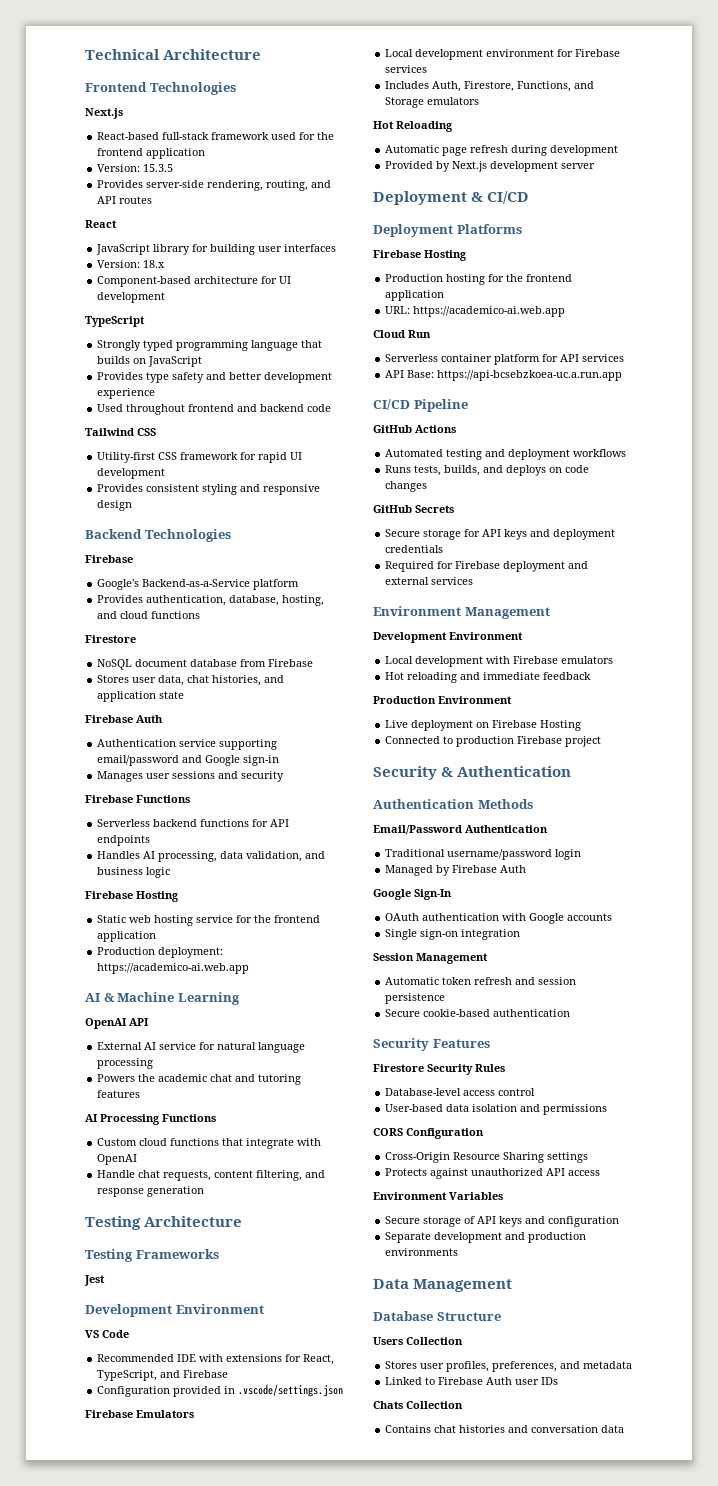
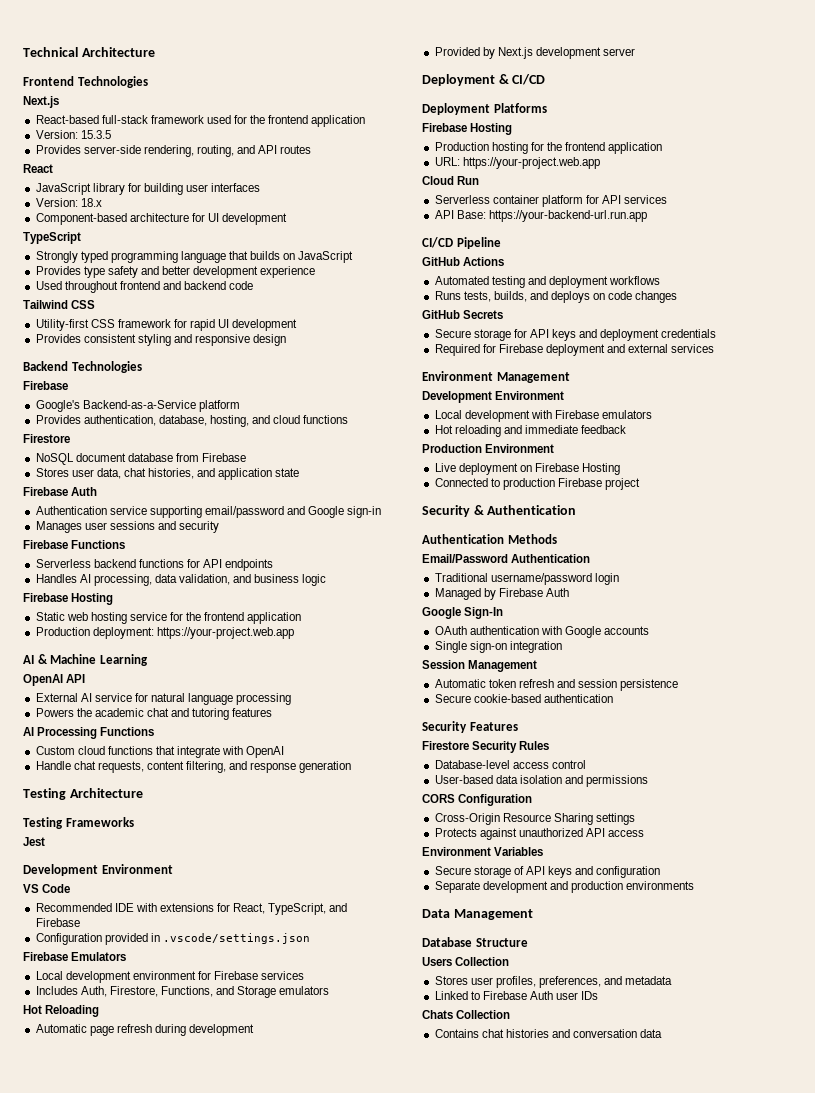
- Production deployment: https://academico-ai.web.app
+ Production deployment: https://your-project.web.app
- URL: https://academico-ai.web.app
+ URL: https://your-project.web.app
- API Base: https://api-bcsebzkoea-uc.a.run.app
+ API Base: https://your-backend-url.run.app

